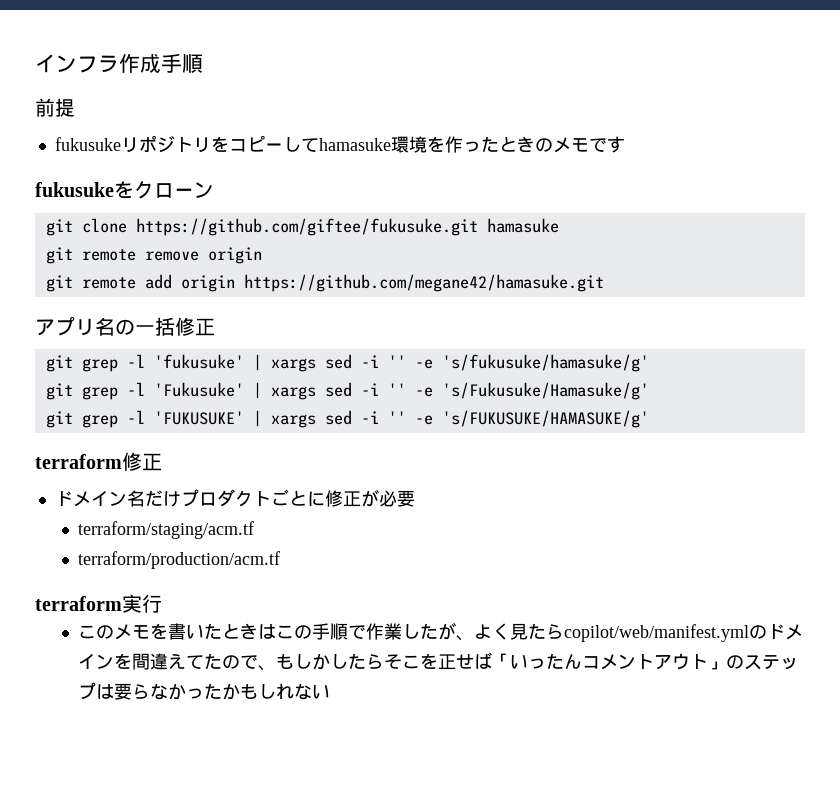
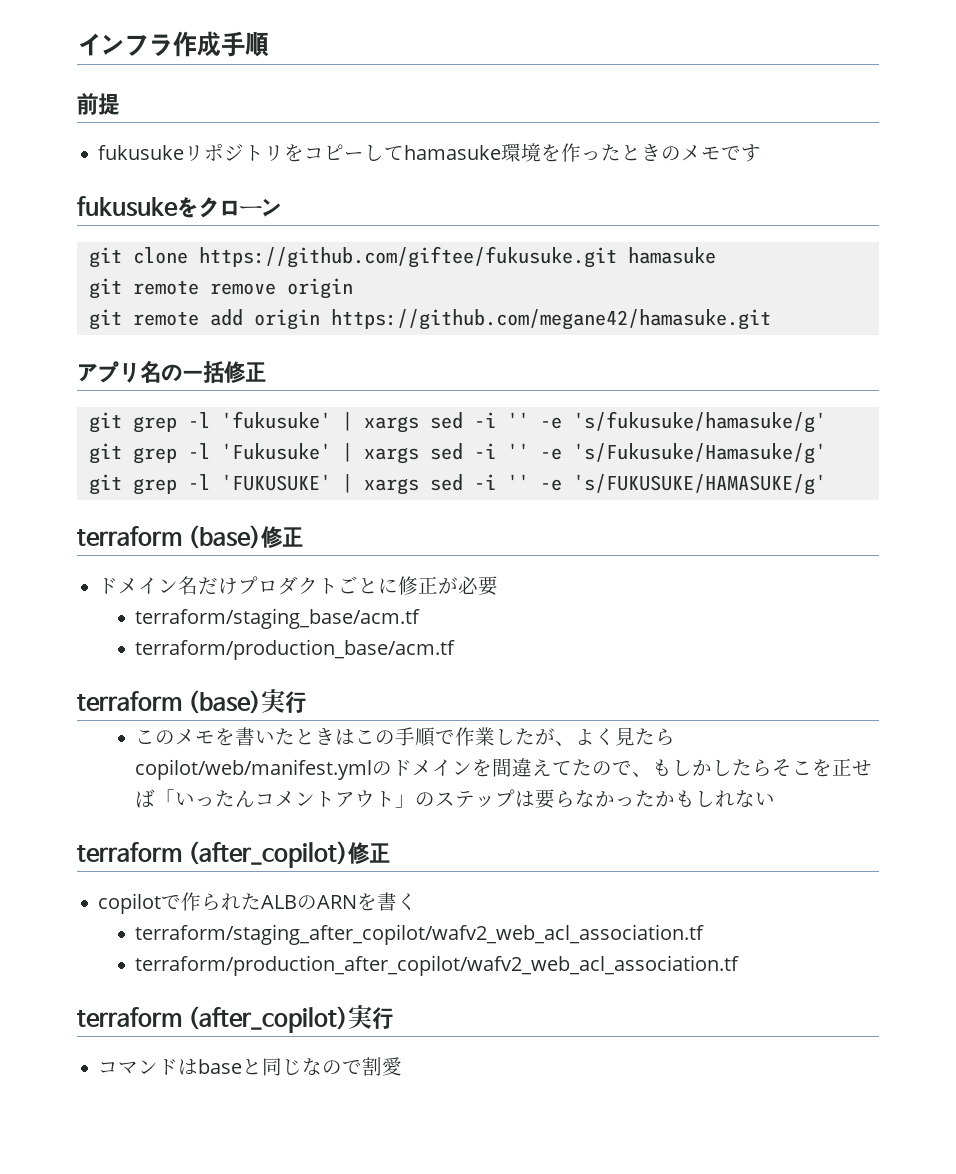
- terraform修正
+ terraform (base)修正
- terraform/staging/acm.tf
- terraform/production/acm.tf
- terraform実行
+ terraform/staging_base/acm.tf
+ terraform/production_base/acm.tf
+ terraform (base)実行
+ terraform (after_copilot)修正
+ copilotで作られたALBのARNを書く
+ terraform/staging_after_copilot/wafv2_web_acl_association.tf
+ terraform/production_after_copilot/wafv2_web_acl_association.tf
+ terraform (after_copilot)実行
+ コマンドはbaseと同じなので割愛

